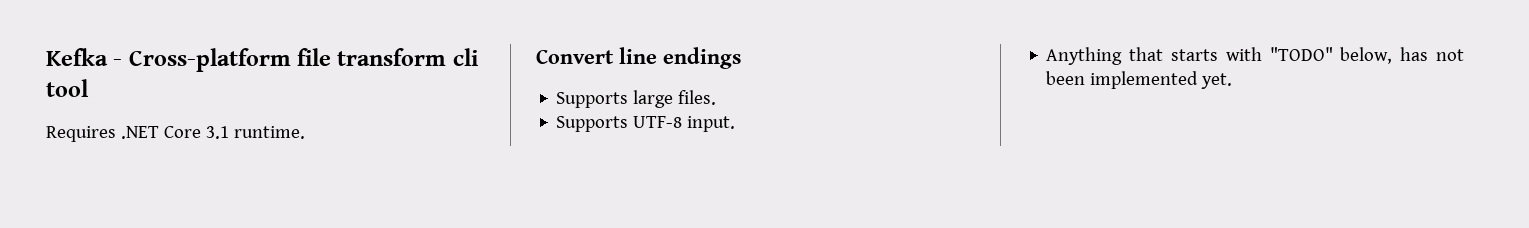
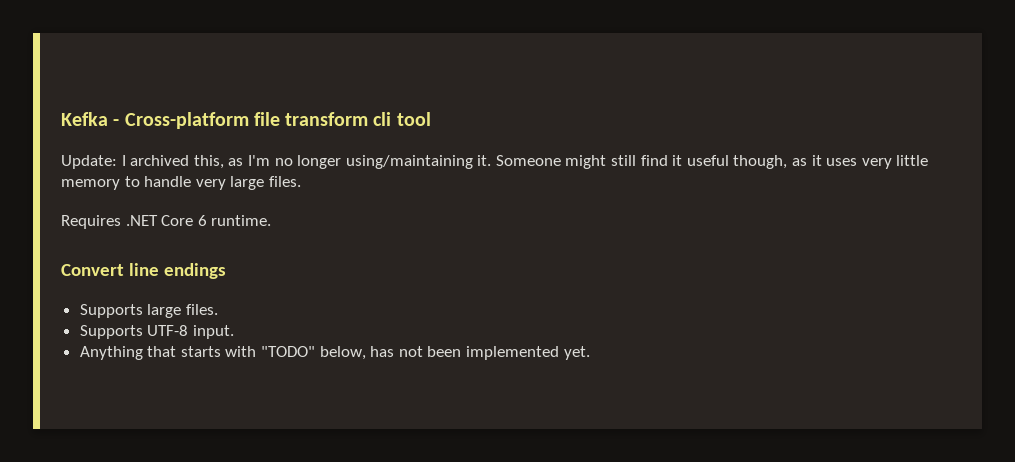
+ Update: I archived this, as I'm no longer using/maintaining it. Someone might still find it useful though, as it uses very little memory to handle very large files.
- Requires .NET Core 3.1 runtime.
+ Requires .NET Core 6 runtime.

